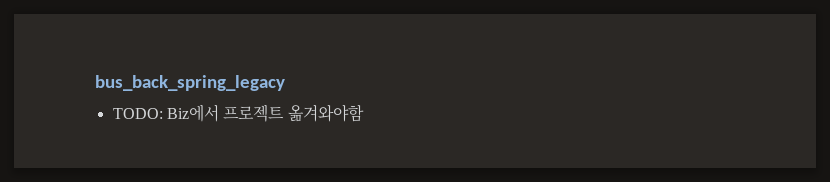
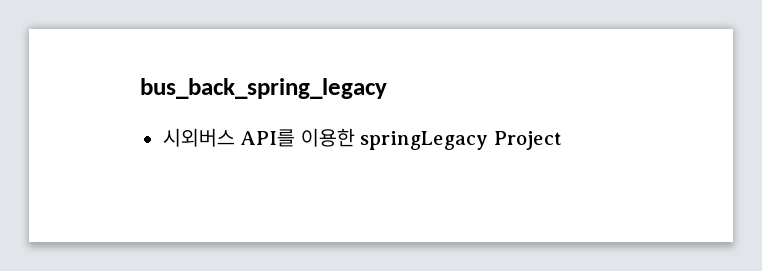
- TODO: Biz에서 프로젝트 옮겨와야함
+ 시외버스 API를 이용한 springLegacy Project

